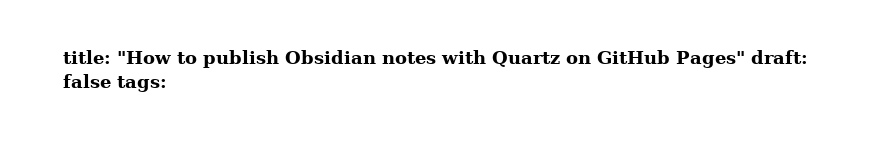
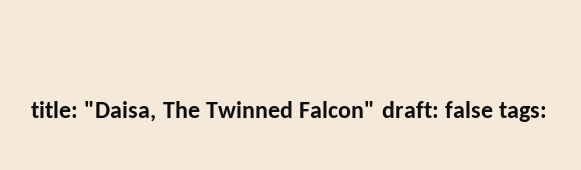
- title: "How to publish Obsidian notes with Quartz on GitHub Pages" draft: false tags:
+ title: "Daisa, The Twinned Falcon" draft: false tags:

